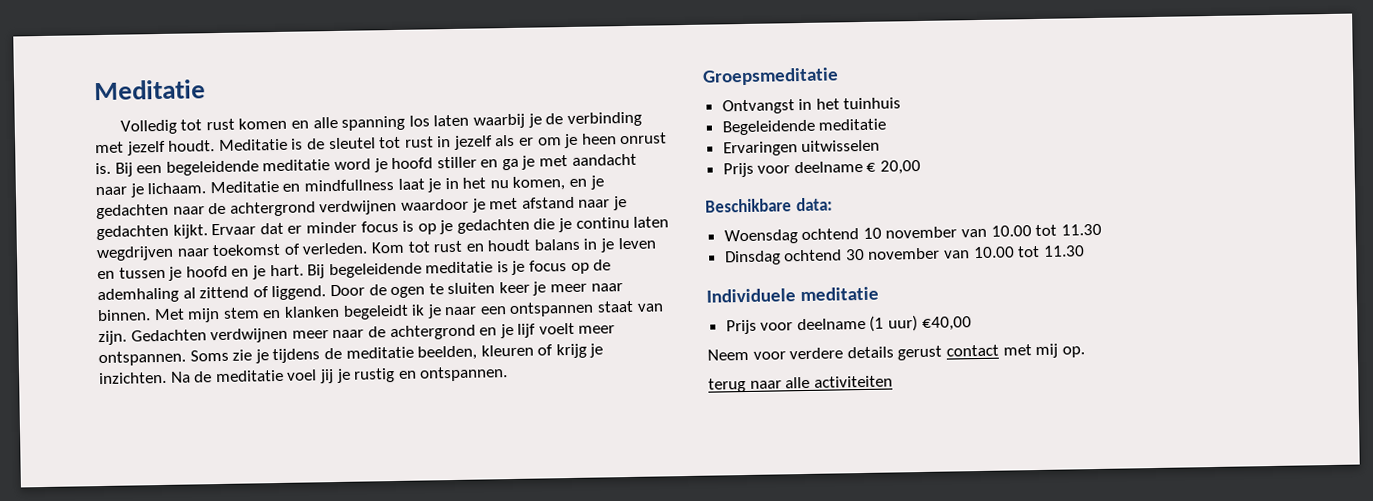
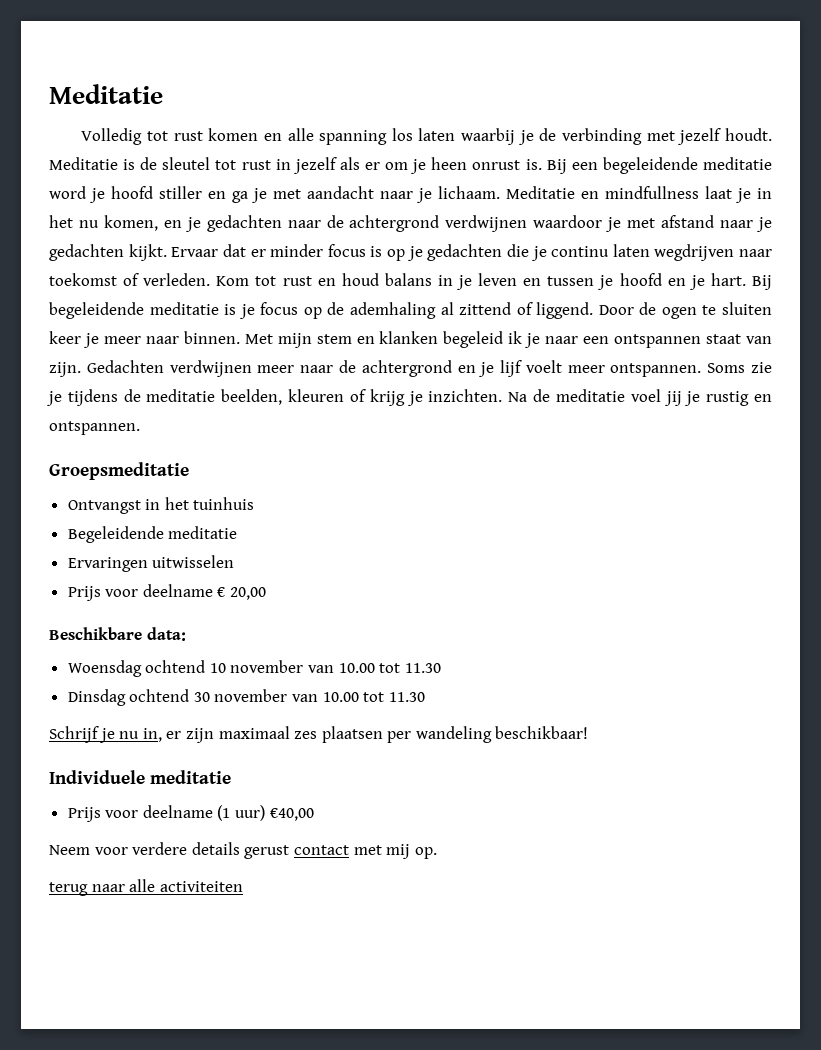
- Kom tot rust en houdt balans in je leven en tussen je hoofd en je hart.
+ Kom tot rust en houd balans in je leven en tussen je hoofd en je hart.
- Met mijn stem en klanken begeleidt ik je naar een ontspannen staat van zijn.
+ Met mijn stem en klanken begeleid ik je naar een ontspannen staat van zijn.
+ Schrijf je nu in, er zijn maximaal zes plaatsen per wandeling beschikbaar!

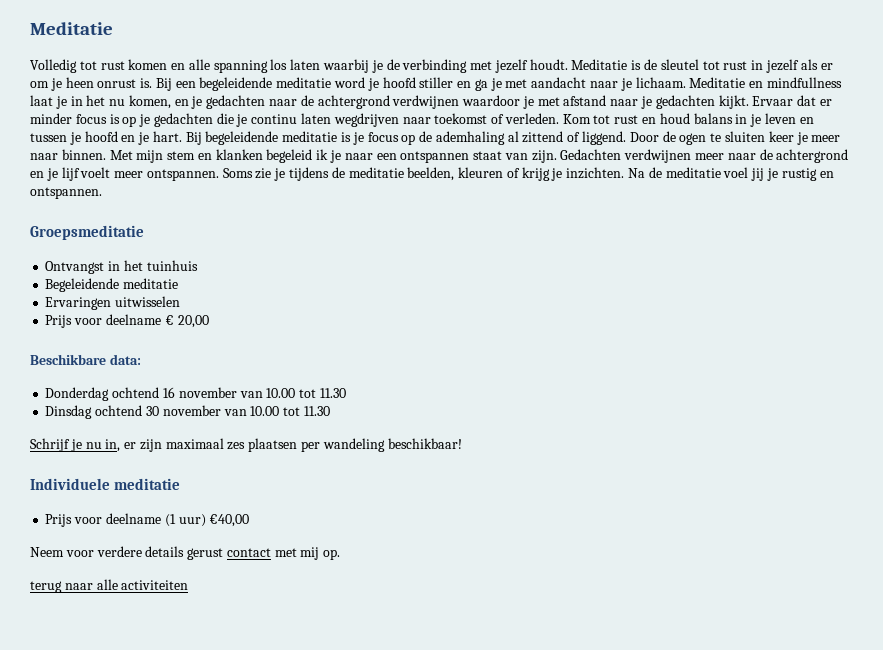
- Woensdag ochtend 10 november van 10.00 tot 11.30
+ Donderdag ochtend 16 november van 10.00 tot 11.30

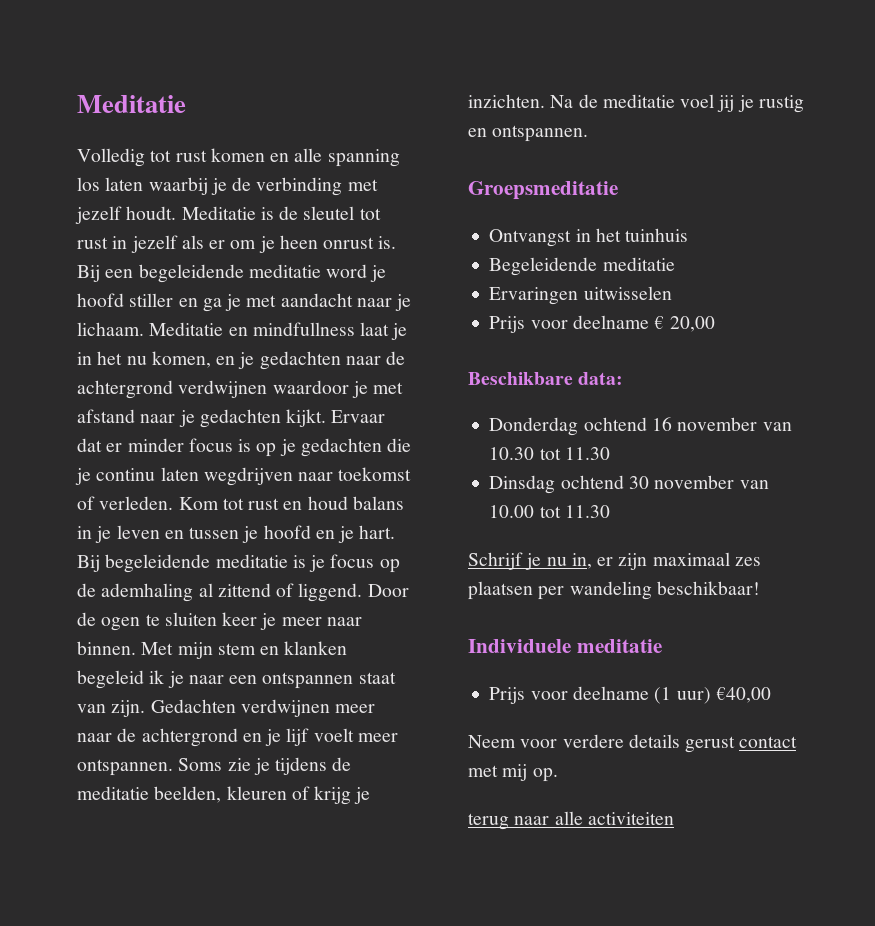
- Donderdag ochtend 16 november van 10.00 tot 11.30
+ Donderdag ochtend 16 november van 10.30 tot 11.30

